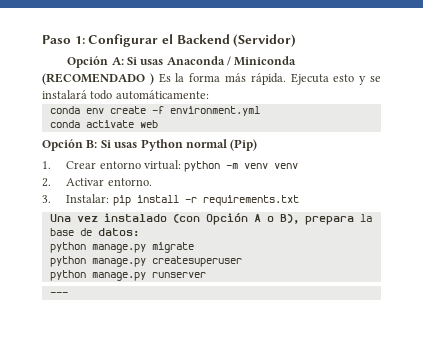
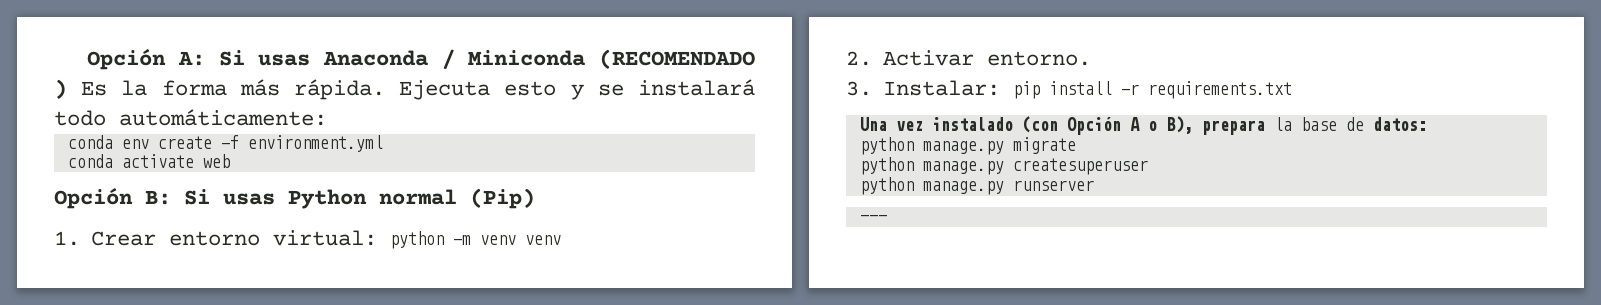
- Paso 1: Configurar el Backend (Servidor)

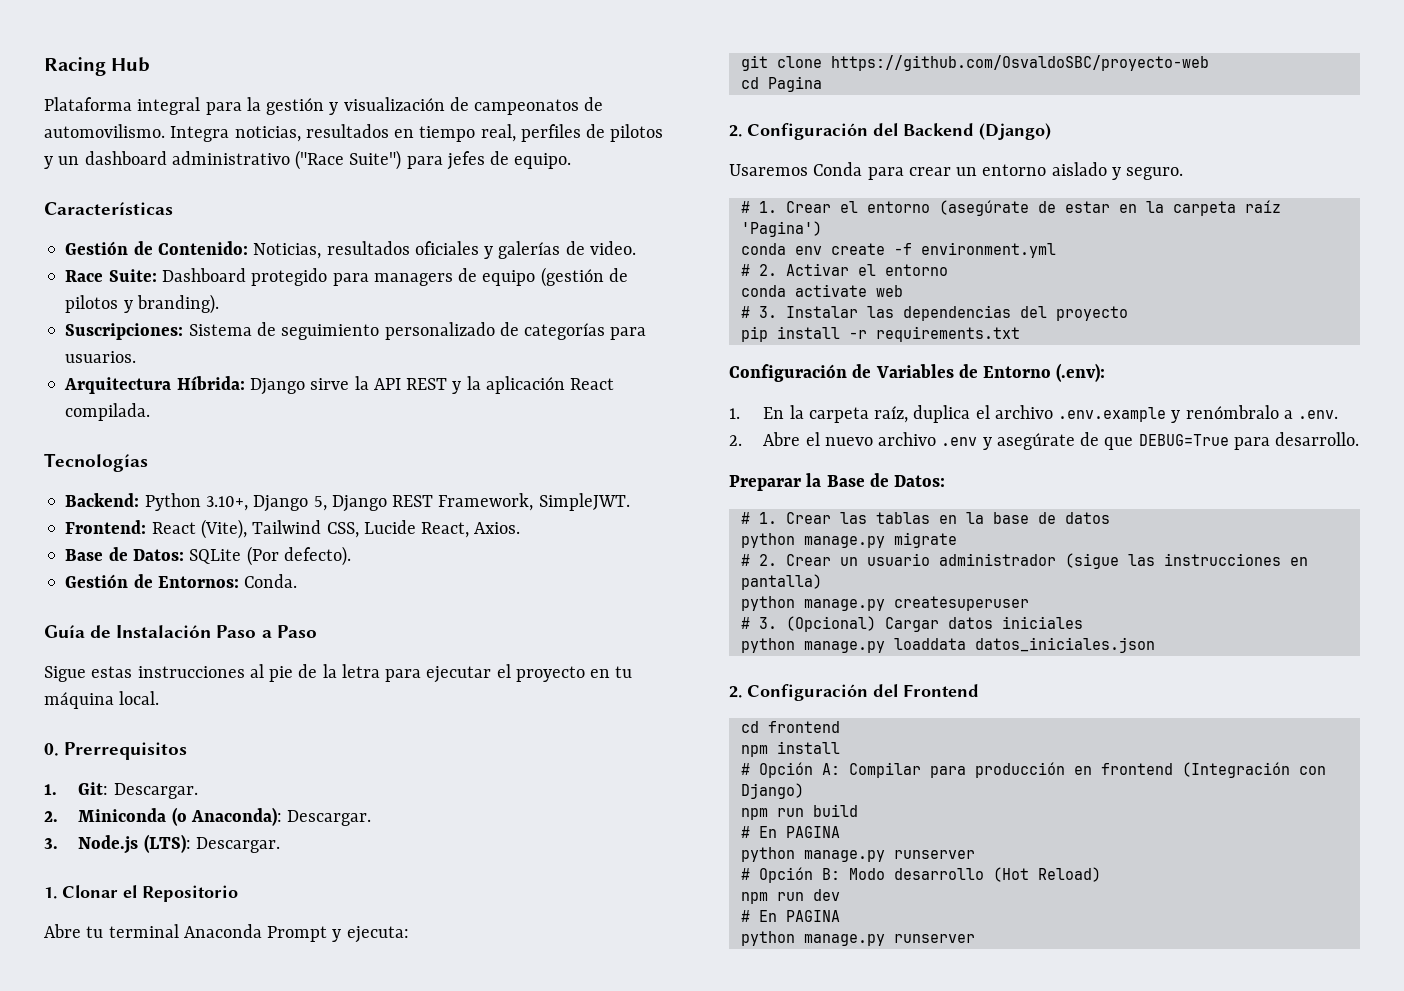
- Opción A: Si usas Anaconda / Miniconda (RECOMENDADO ) Es la forma más rápida. Ejecuta esto y se instalará todo automáticamente:
+ Racing Hub
+ Plataforma integral para la gestión y visualización de campeonatos de automovilismo. Integra noticias, resultados en tiempo real, perfiles de pilotos y un dashboard administrativo ("Race Suite") para jefes de equipo.
+ Características
+ Gestión de Contenido: Noticias, resultados oficiales y galerías de video.
+ Race Suite: Dashboard protegido para managers de equipo (gestión de pilotos y branding).
+ Suscripciones: Sistema de seguimiento personalizado de categorías para usuarios.
+ Arquitectura Híbrida: Django sirve la API REST y la aplicación React compilada.
+ Tecnologías
+ Backend: Python 3.10+, Django 5, Django REST Framework, SimpleJWT.
+ Frontend: React (Vite), Tailwind CSS, Lucide React, Axios.
+ Base de Datos: SQLite (Por defecto).
+ Gestión de Entornos: Conda.
+ Guía de Instalación Paso a Paso
+ Sigue estas instrucciones al pie de la letra para ejecutar el proyecto en tu máquina local.
+ 0. Prerrequisitos
+ 1. Git: Descargar.
+ 2. Miniconda (o Anaconda): Descargar.
+ 3. Node.js (LTS): Descargar.
+ 1. Clonar el Repositorio
+ Abre tu terminal Anaconda Prompt y ejecuta:
+ git clone https://github.com/OsvaldoSBC/proyecto-web
+ cd Pagina
+ 2. Configuración del Backend (Django)
+ Usaremos Conda para crear un entorno aislado y seguro.
+ # 1. Crear el entorno (asegúrate de estar en la carpeta raíz 'Pagina')
+ # 2. Activar el entorno
  conda activate web
- Opción B: Si usas Python normal (Pip)
- 1. Crear entorno virtual: python -m venv venv
- 2. Activar entorno.
- 3. Instalar: pip install -r requirements.txt
- Una vez instalado (con Opción A o B), prepara la base de datos:
+ # 3. Instalar las dependencias del proyecto
+ pip install -r requirements.txt
+ Configuración de Variables de Entorno (.env):
+ 1. En la carpeta raíz, duplica el archivo .env.example y renómbralo a .env.
+ 2. Abre el nuevo archivo .env y asegúrate de que DEBUG=True para desarrollo.
+ Preparar la Base de Datos:
+ # 1. Crear las tablas en la base de datos
+ # 2. Crear un usuario administrador (sigue las instrucciones en pantalla)
  python manage.py createsuperuser
+ # 3. (Opcional) Cargar datos iniciales
+ python manage.py loaddata datos_iniciales.json
+ 2. Configuración del Frontend
+ cd frontend
+ npm install
+ # Opción A: Compilar para producción en frontend (Integración con Django)
+ npm run build
+ # En PAGINA
  python manage.py runserver
- ---
+ # Opción B: Modo desarrollo (Hot Reload)
+ npm run dev
+ # En PAGINA
+ python manage.py runserver

